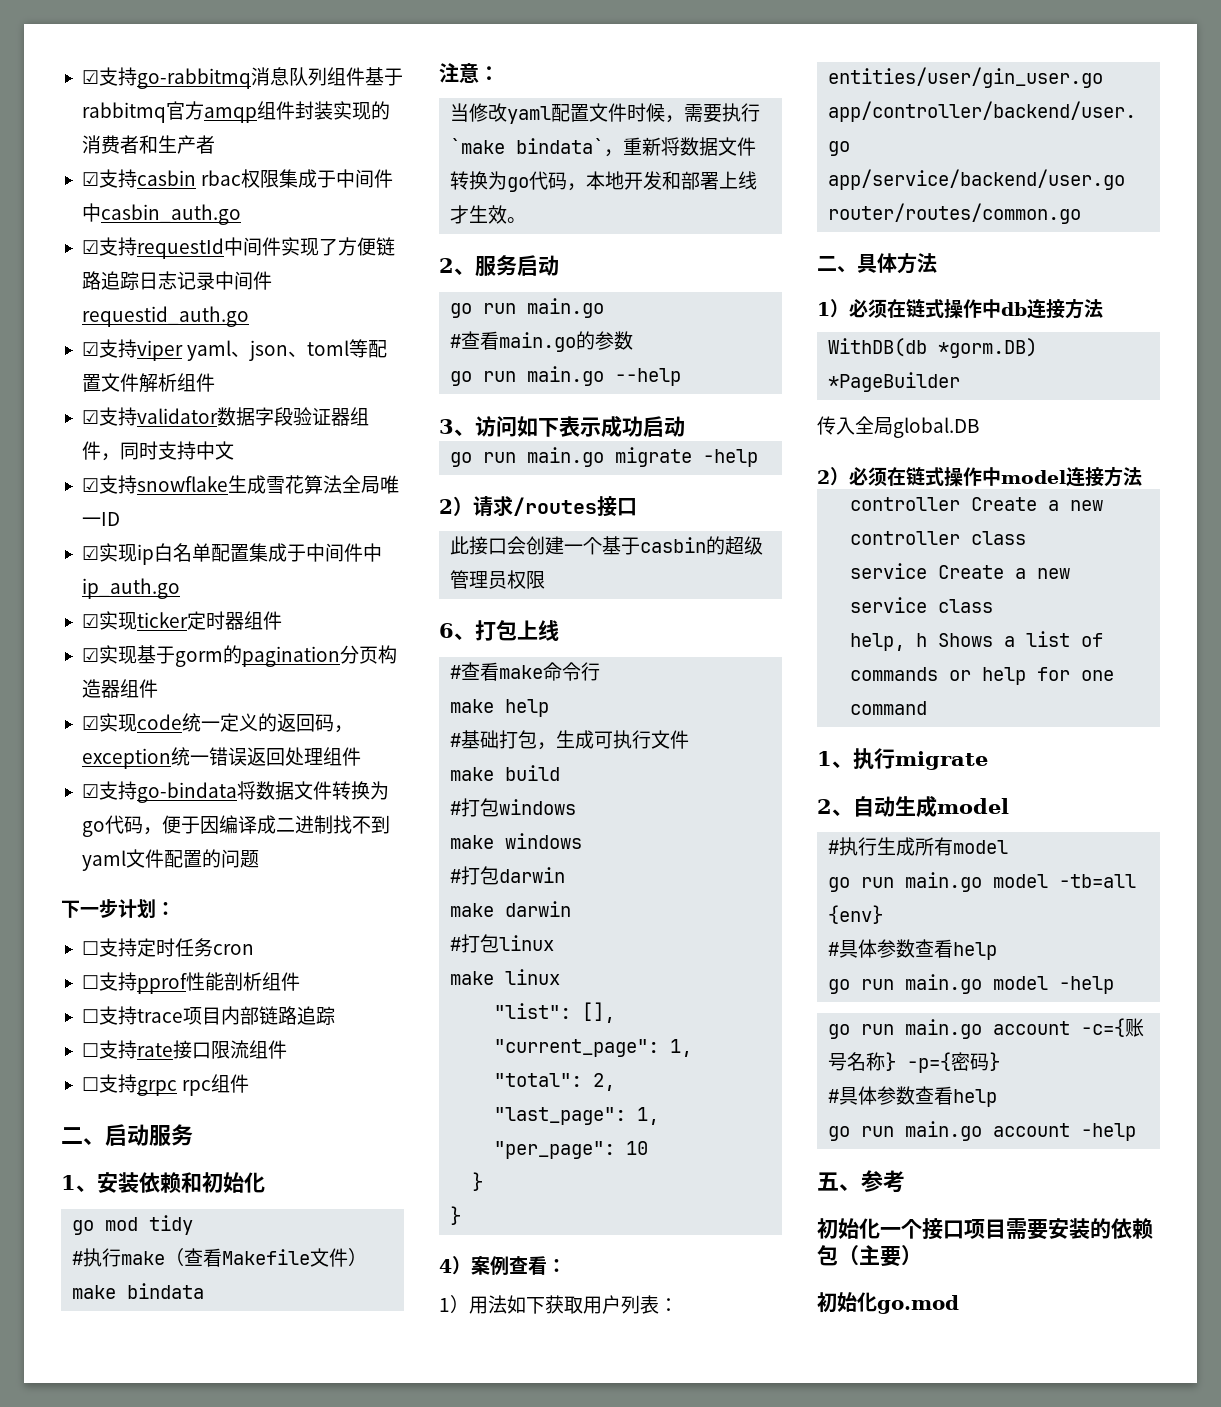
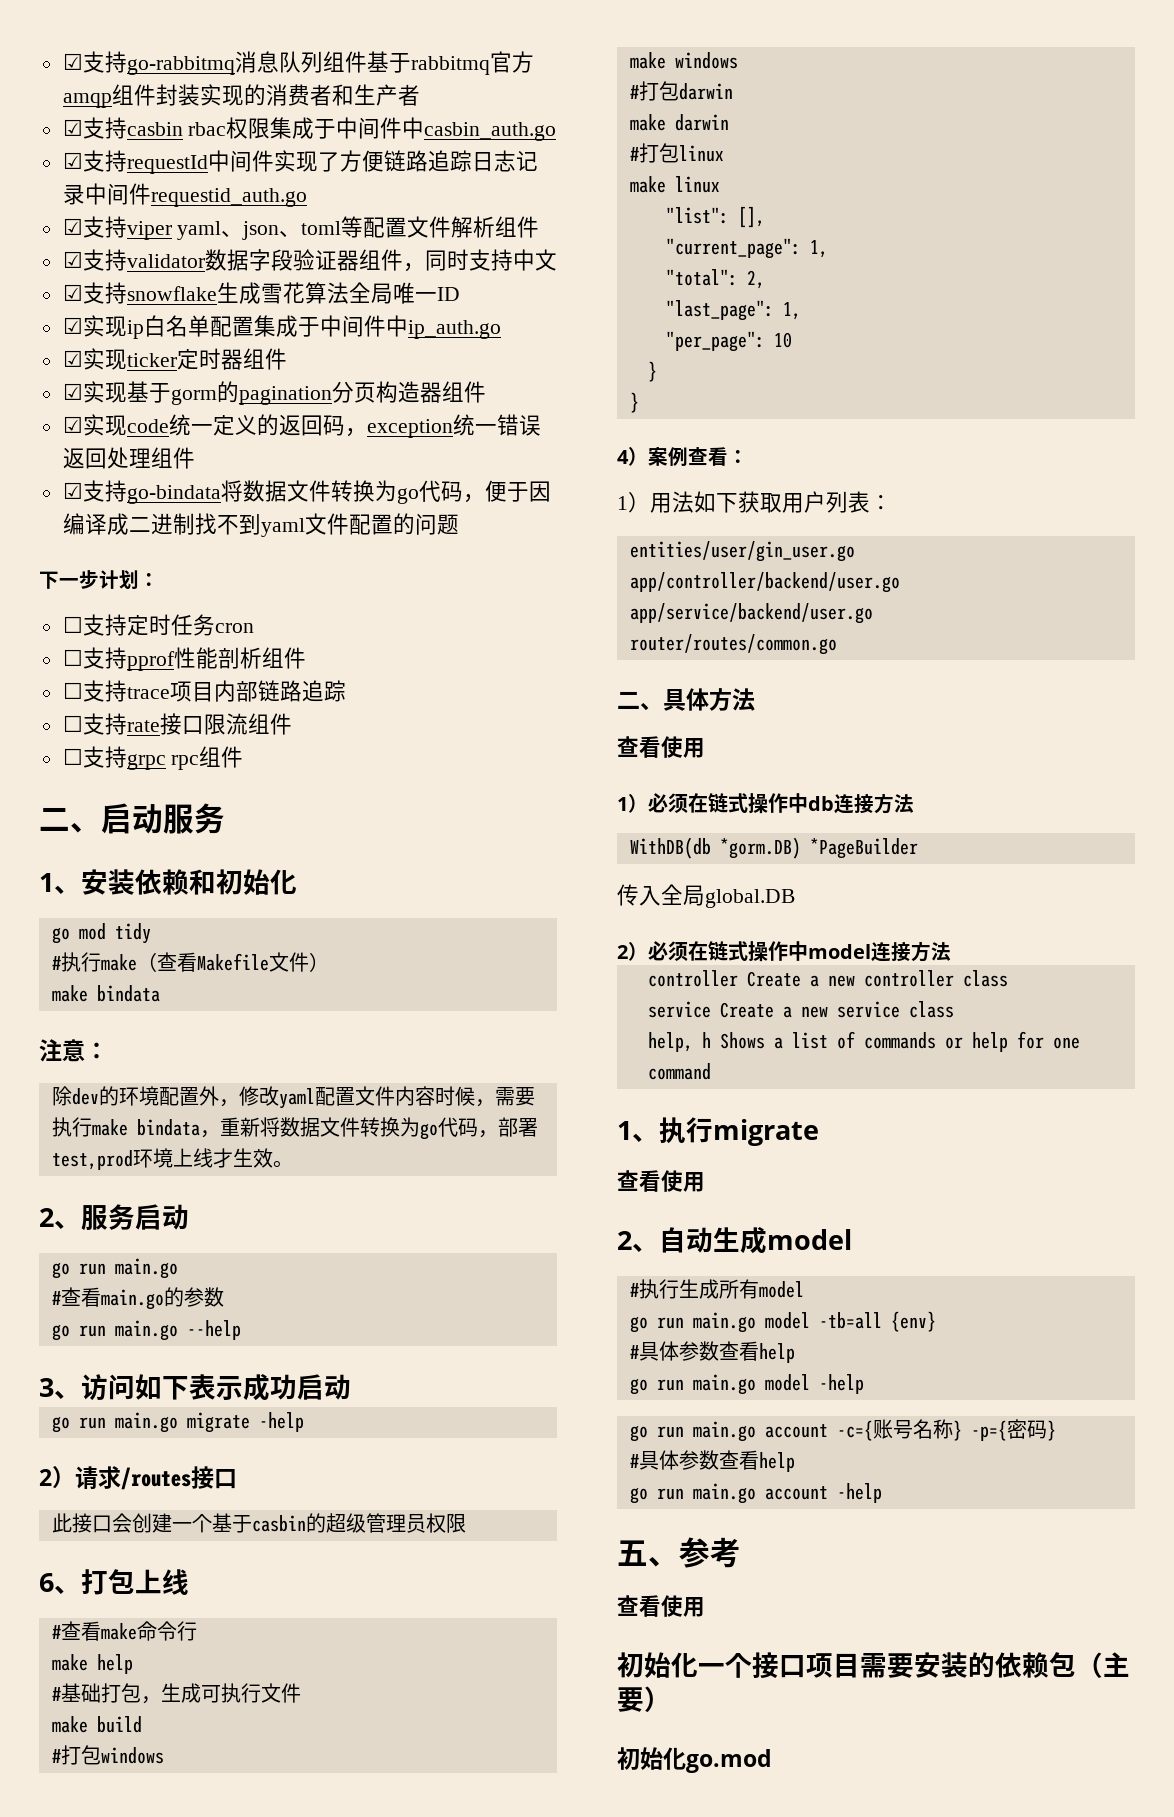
- 当修改yaml配置文件时候，需要执行`make bindata`，重新将数据文件转换为go代码，本地开发和部署上线才生效。
+ 除dev的环境配置外，修改yaml配置文件内容时候，需要执行make bindata，重新将数据文件转换为go代码，部署test,prod环境上线才生效。
  二、具体方法
+ 查看使用
  1、执行migrate
+ 查看使用
  五、参考
+ 查看使用

